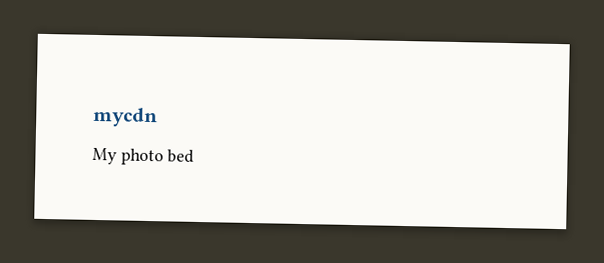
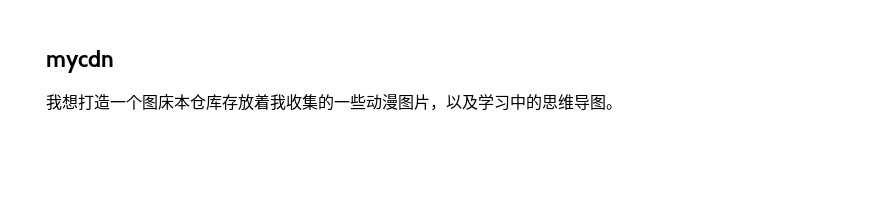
- My photo bed
+ 我想打造一个图床本仓库存放着我收集的一些动漫图片，以及学习中的思维导图。

